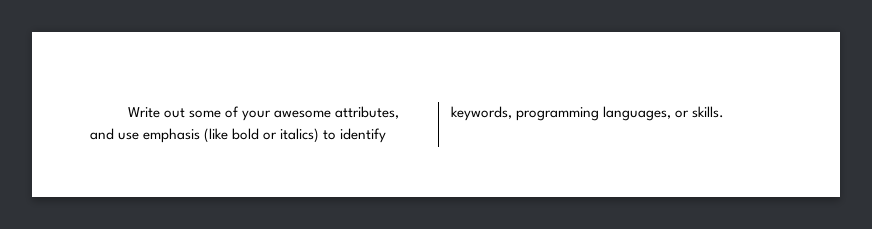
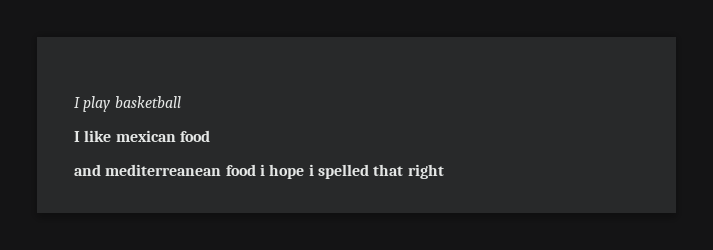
- Write out some of your awesome attributes, and use emphasis (like bold or italics) to identify keywords, programming languages, or skills.
+ I play basketball
+ I like mexican food
+ and mediterreanean food i hope i spelled that right

